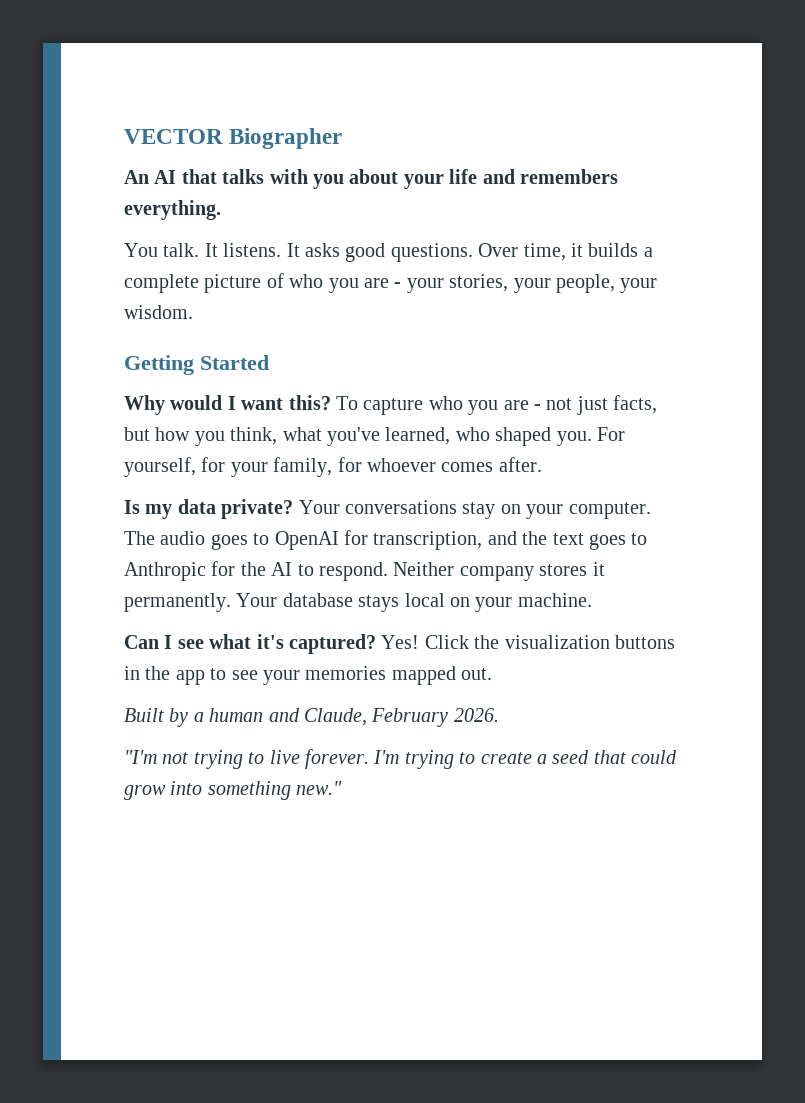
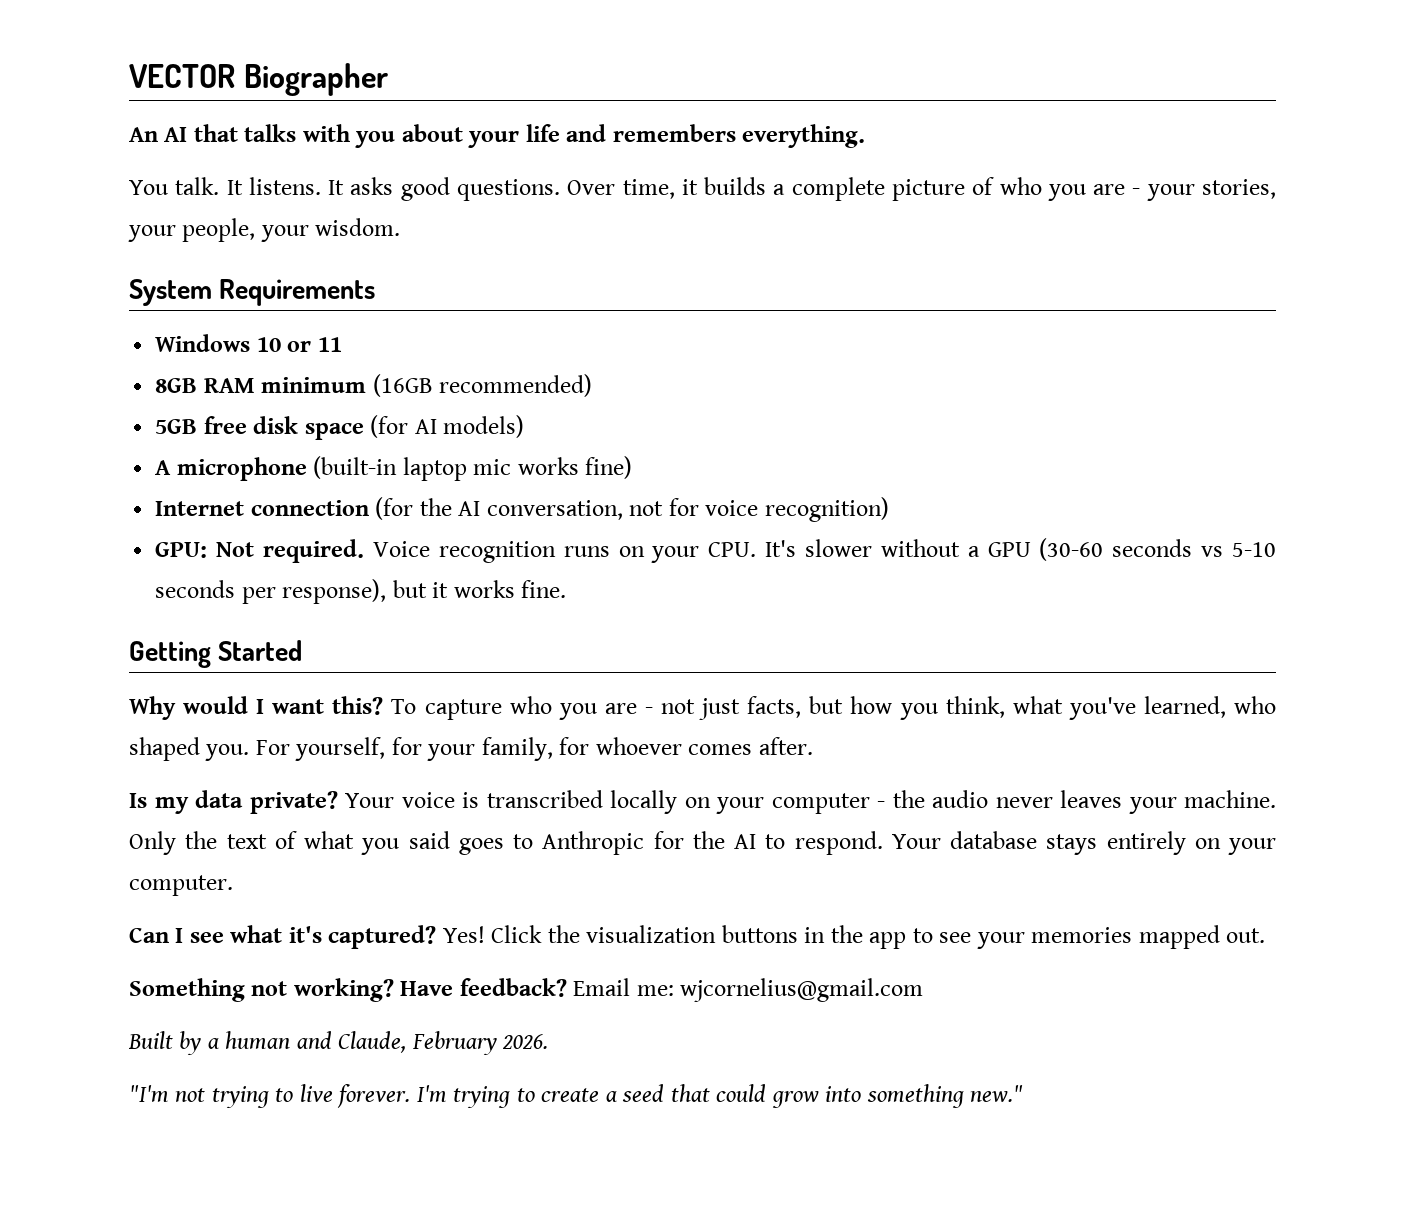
+ System Requirements
+ Windows 10 or 11
+ 8GB RAM minimum (16GB recommended)
+ 5GB free disk space (for AI models)
+ A microphone (built-in laptop mic works fine)
+ Internet connection (for the AI conversation, not for voice recognition)
+ GPU: Not required. Voice recognition runs on your CPU. It's slower without a GPU (30-60 seconds vs 5-10 seconds per response), but it works fine.
- Your conversations stay on your computer. The audio goes to OpenAI for transcription, and the text goes to Anthropic for the AI to respond.
+ Your voice is transcribed locally on your computer - the audio never leaves your machine. Only the text of what you said goes to Anthropic for the AI to respond.
- Neither company stores it permanently.
- Your database stays local on your machine.
+ Your database stays entirely on your computer.
+ Something not working? Have feedback? Email me: wjcornelius@gmail.com

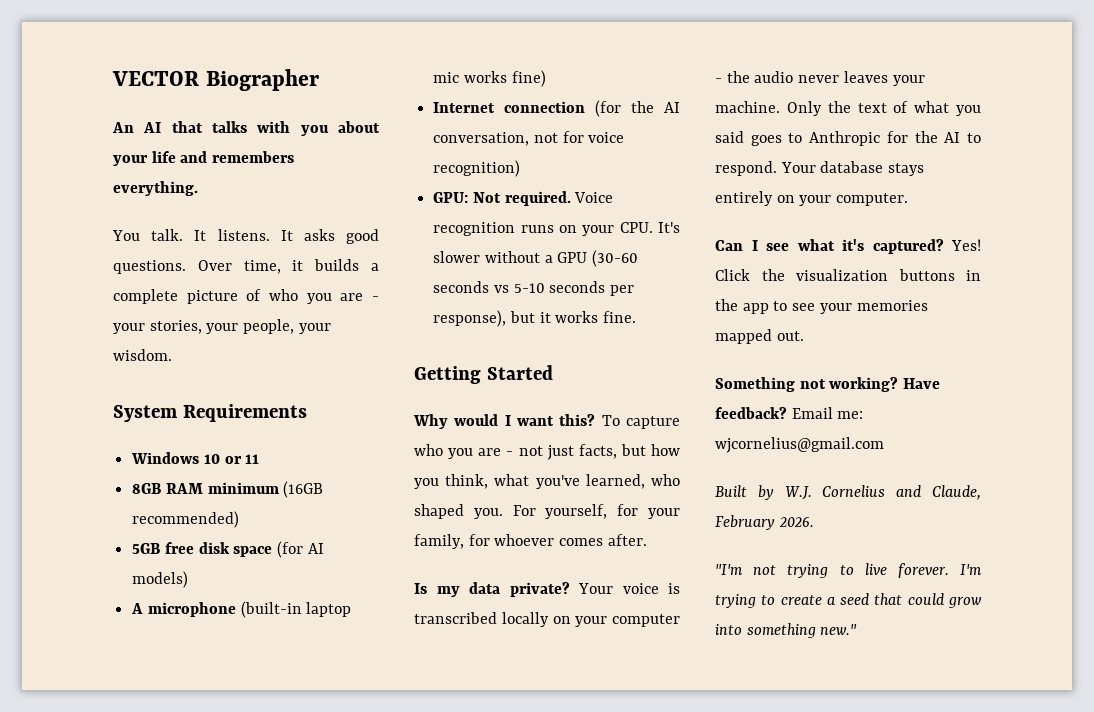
- Built by a human and Claude, February 2026.
+ Built by W.J. Cornelius and Claude, February 2026.

